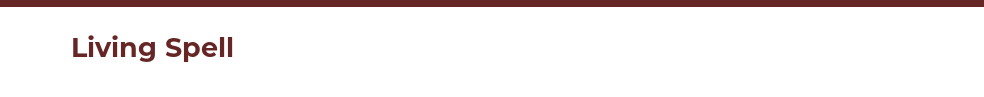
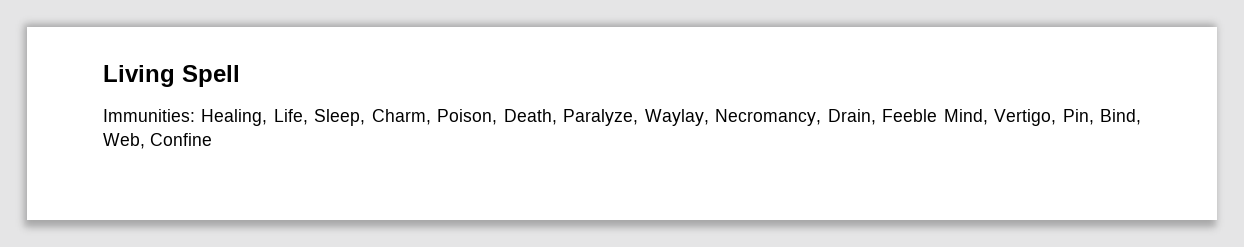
+ Immunities: Healing, Life, Sleep, Charm, Poison, Death, Paralyze, Waylay, Necromancy, Drain, Feeble Mind, Vertigo, Pin, Bind, Web, Confine

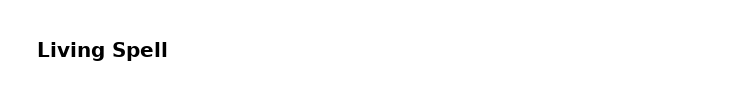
- Immunities: Healing, Life, Sleep, Charm, Poison, Death, Paralyze, Waylay, Necromancy, Drain, Feeble Mind, Vertigo, Pin, Bind, Web, Confine

